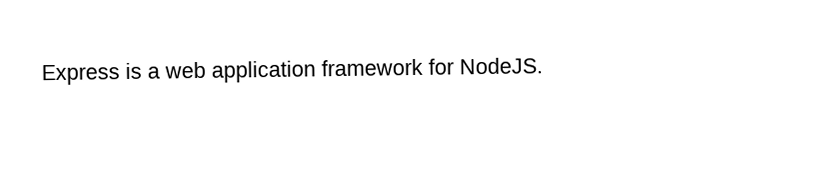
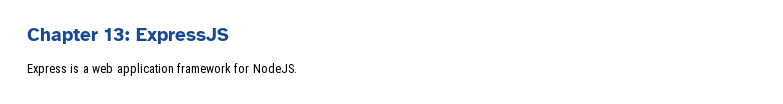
+ Chapter 13: ExpressJS

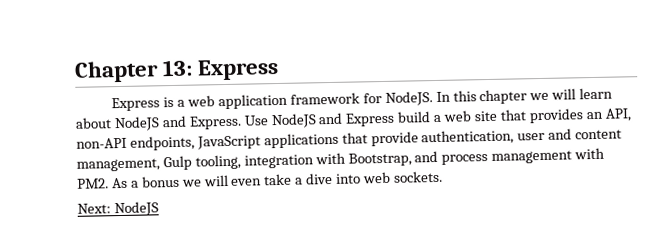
- Chapter 13: ExpressJS
+ Chapter 13: Express
+ In this chapter we will learn about NodeJS and Express. Use NodeJS and Express build a web site that provides an API, non-API endpoints, JavaScript applications that provide authentication, user and content management, Gulp tooling, integration with Bootstrap, and process management with PM2. As a bonus we will even take a dive into web sockets.
+ Next: NodeJS

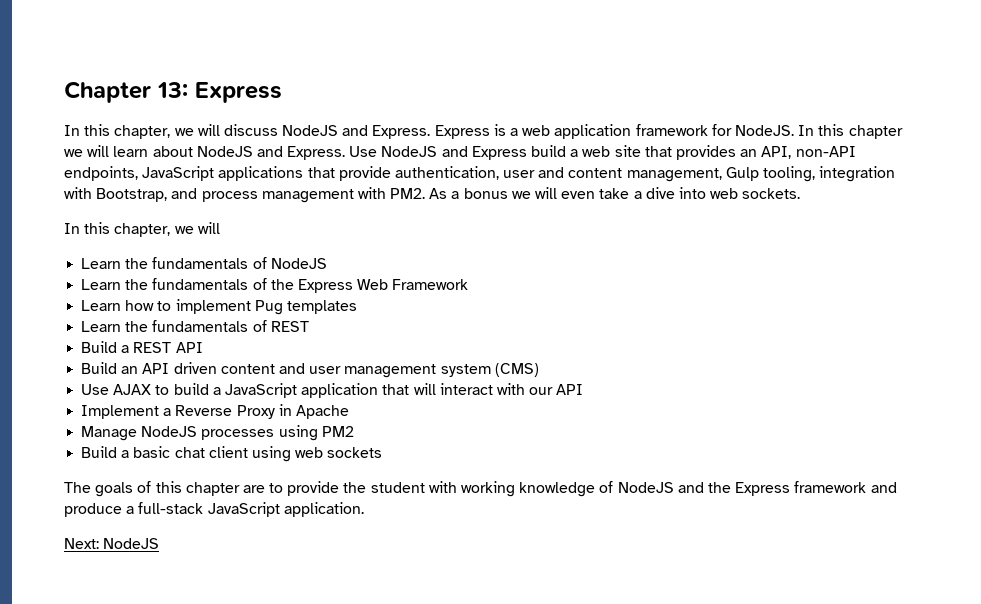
+ In this chapter, we will discuss NodeJS and Express.
  Use NodeJS and Express build a web site that provides an API, non-API endpoints, JavaScript applications that provide authentication, user and content management, Gulp tooling, integration with Bootstrap, and process management with PM2. As a bonus we will even take a dive into web sockets.
+ In this chapter, we will
+ Learn the fundamentals of NodeJS
+ Learn the fundamentals of the Express Web Framework
+ Learn how to implement Pug templates
+ Learn the fundamentals of REST
+ Build a REST API
+ Build an API driven content and user management system (CMS)
+ Use AJAX to build a JavaScript application that will interact with our API
+ Implement a Reverse Proxy in Apache
+ Manage NodeJS processes using PM2
+ Build a basic chat client using web sockets
+ The goals of this chapter are to provide the student with working knowledge of NodeJS and the Express framework and produce a full-stack JavaScript application.

